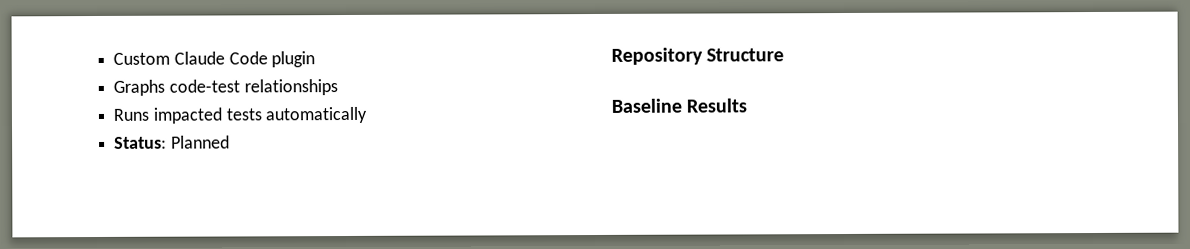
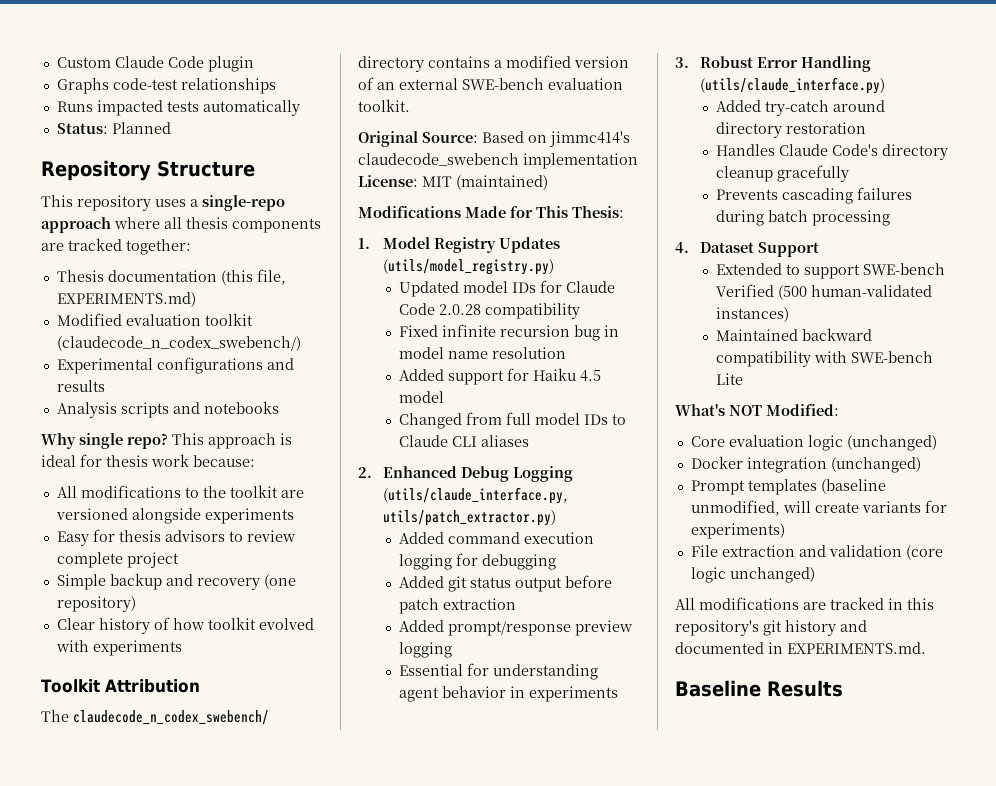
+ This repository uses a single-repo approach where all thesis components are tracked together:
+ Thesis documentation (this file, EXPERIMENTS.md)
+ Modified evaluation toolkit (claudecode_n_codex_swebench/)
+ Experimental configurations and results
+ Analysis scripts and notebooks
+ Why single repo? This approach is ideal for thesis work because:
+ All modifications to the toolkit are versioned alongside experiments
+ Easy for thesis advisors to review complete project
+ Simple backup and recovery (one repository)
+ Clear history of how toolkit evolved with experiments
+ Toolkit Attribution
+ The claudecode_n_codex_swebench/ directory contains a modified version of an external SWE-bench evaluation toolkit.
+ Original Source: Based on jimmc414's claudecode_swebench implementation License: MIT (maintained)
+ Modifications Made for This Thesis:
+ 1. Model Registry Updates (utils/model_registry.py)
+ Updated model IDs for Claude Code 2.0.28 compatibility
+ Fixed infinite recursion bug in model name resolution
+ Added support for Haiku 4.5 model
+ Changed from full model IDs to Claude CLI aliases
+ 2. Enhanced Debug Logging (utils/claude_interface.py, utils/patch_extractor.py)
+ Added command execution logging for debugging
+ Added git status output before patch extraction
+ Added prompt/response preview logging
+ Essential for understanding agent behavior in experiments
+ 3. Robust Error Handling (utils/claude_interface.py)
+ Added try-catch around directory restoration
+ Handles Claude Code's directory cleanup gracefully
+ Prevents cascading failures during batch processing
+ 4. Dataset Support
+ Extended to support SWE-bench Verified (500 human-validated instances)
+ Maintained backward compatibility with SWE-bench Lite
+ What's NOT Modified:
+ Core evaluation logic (unchanged)
+ Docker integration (unchanged)
+ Prompt templates (baseline unmodified, will create variants for experiments)
+ File extraction and validation (core logic unchanged)
+ All modifications are tracked in this repository's git history and documented in EXPERIMENTS.md.

